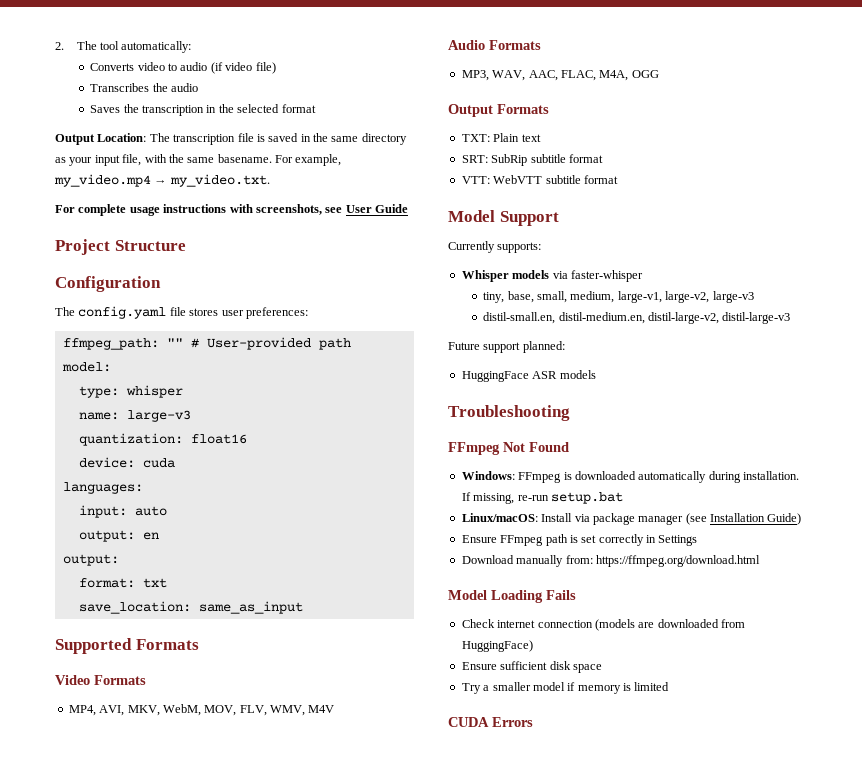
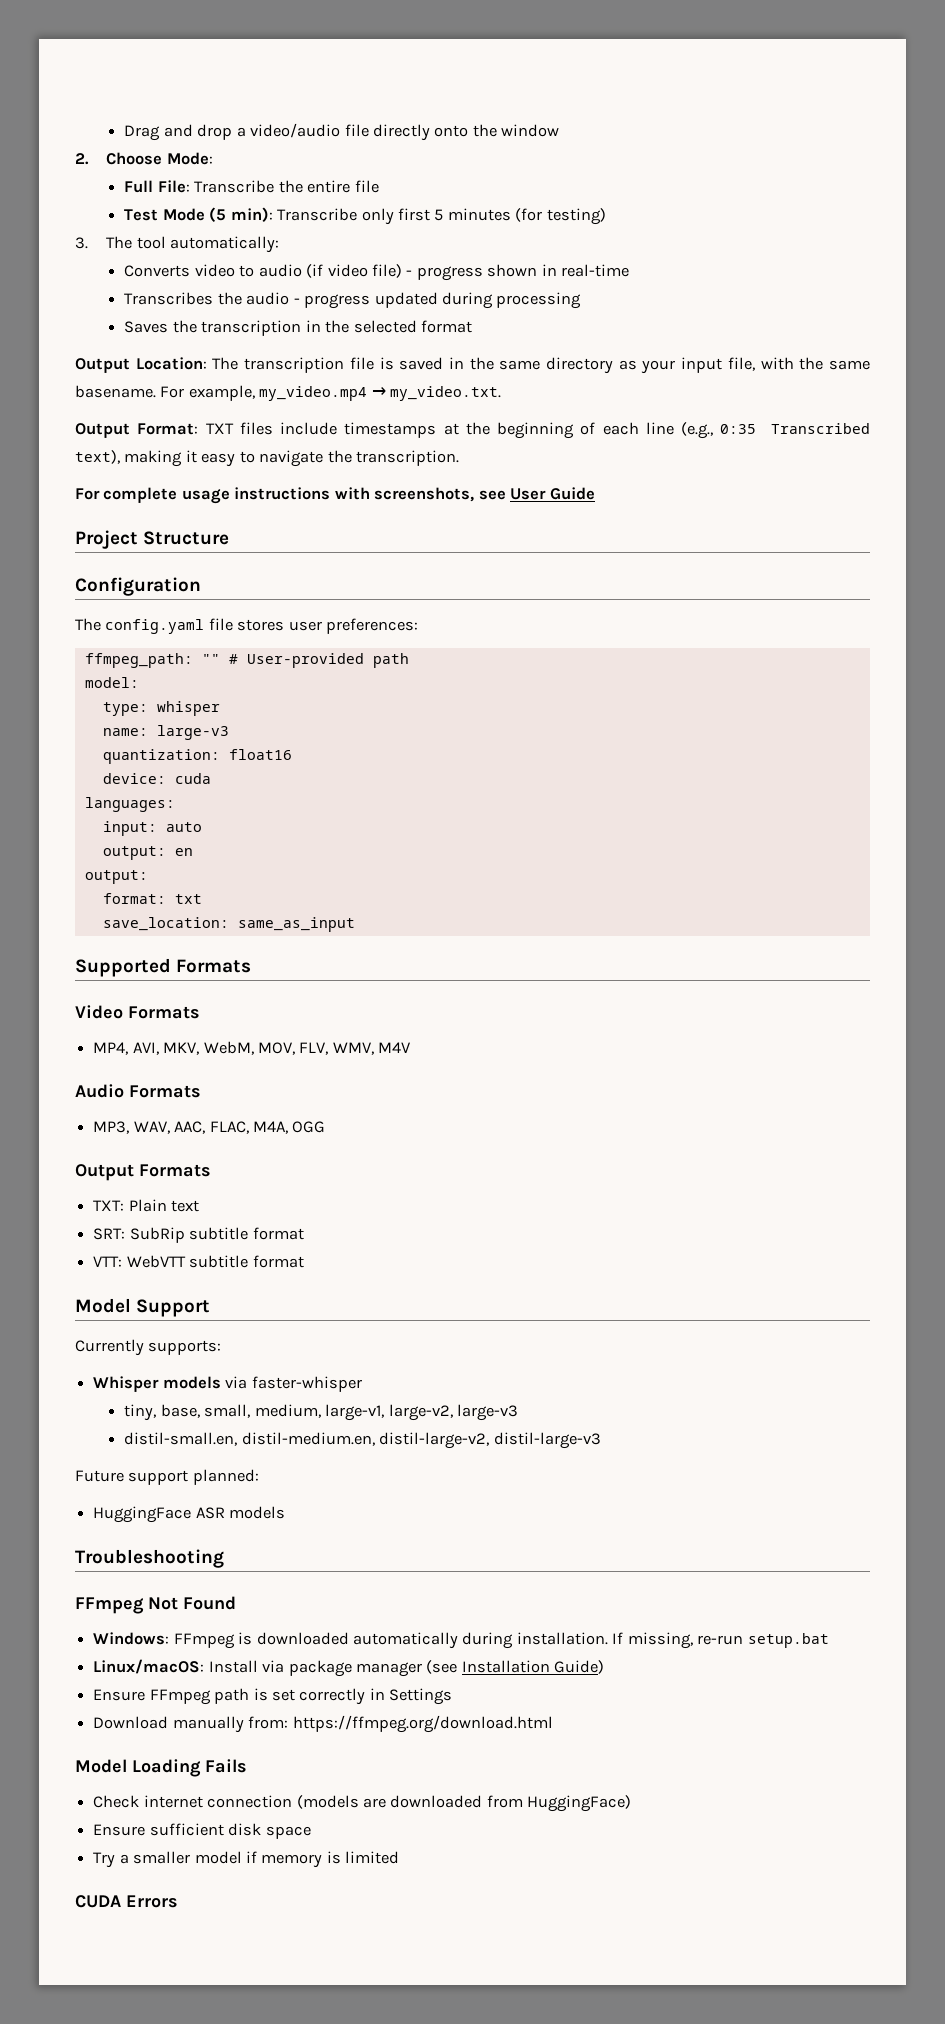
- 2. The tool automatically:
+ Drag and drop a video/audio file directly onto the window
+ 2. Choose Mode:
+ Full File: Transcribe the entire file
+ Test Mode (5 min): Transcribe only first 5 minutes (for testing)
+ 3. The tool automatically:
- Converts video to audio (if video file)
- Transcribes the audio
+ Converts video to audio (if video file) - progress shown in real-time
+ Transcribes the audio - progress updated during processing
+ Output Format: TXT files include timestamps at the beginning of each line (e.g., 0:35 Transcribed text), making it easy to navigate the transcription.

